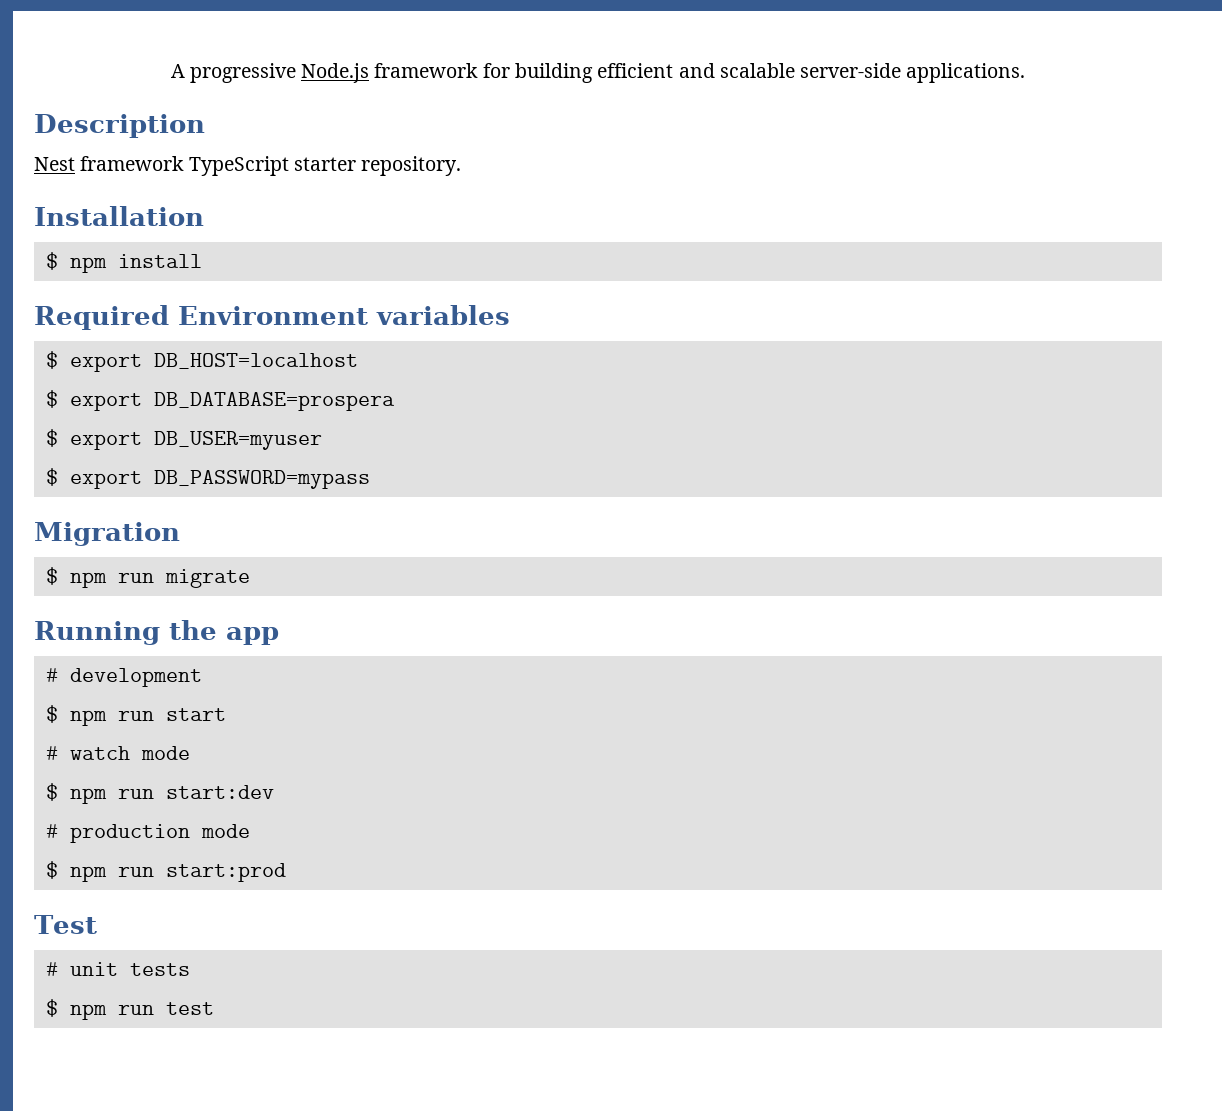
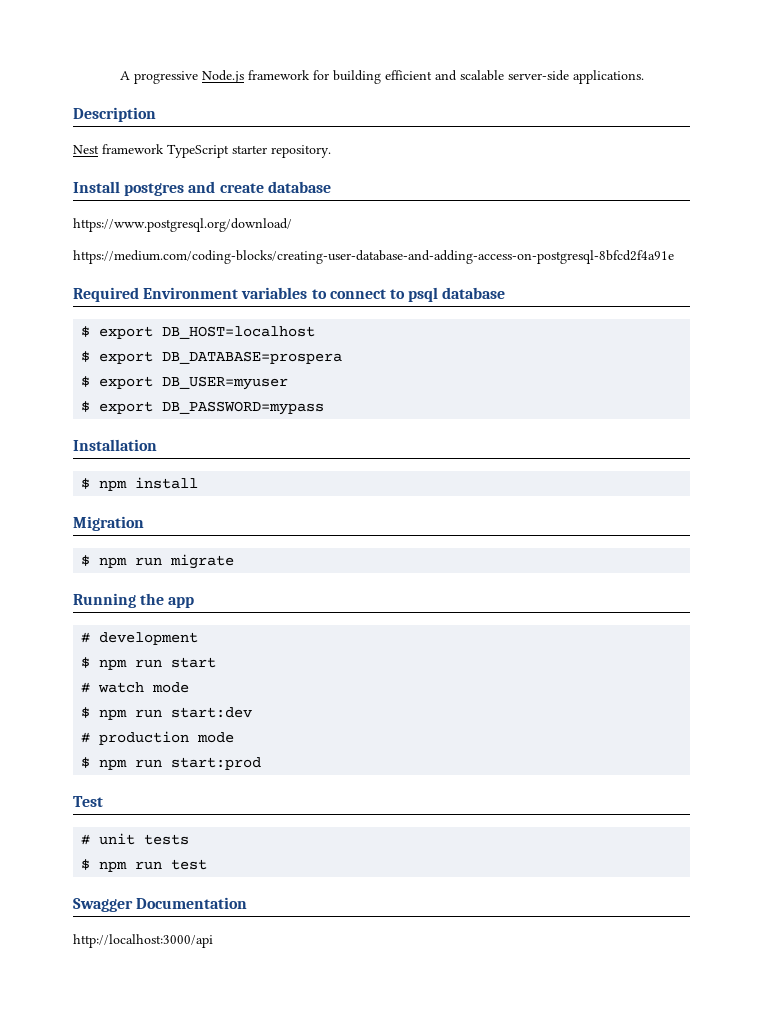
- Installation
- $ npm install
- Required Environment variables
+ Install postgres and create database
+ https://www.postgresql.org/download/
+ https://medium.com/coding-blocks/creating-user-database-and-adding-access-on-postgresql-8bfcd2f4a91e
+ Required Environment variables to connect to psql database
+ Installation
+ $ npm install
+ Swagger Documentation
+ http://localhost:3000/api

